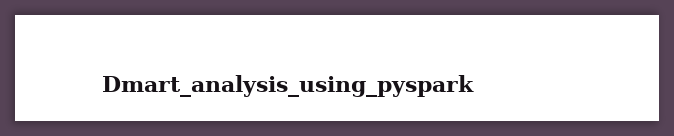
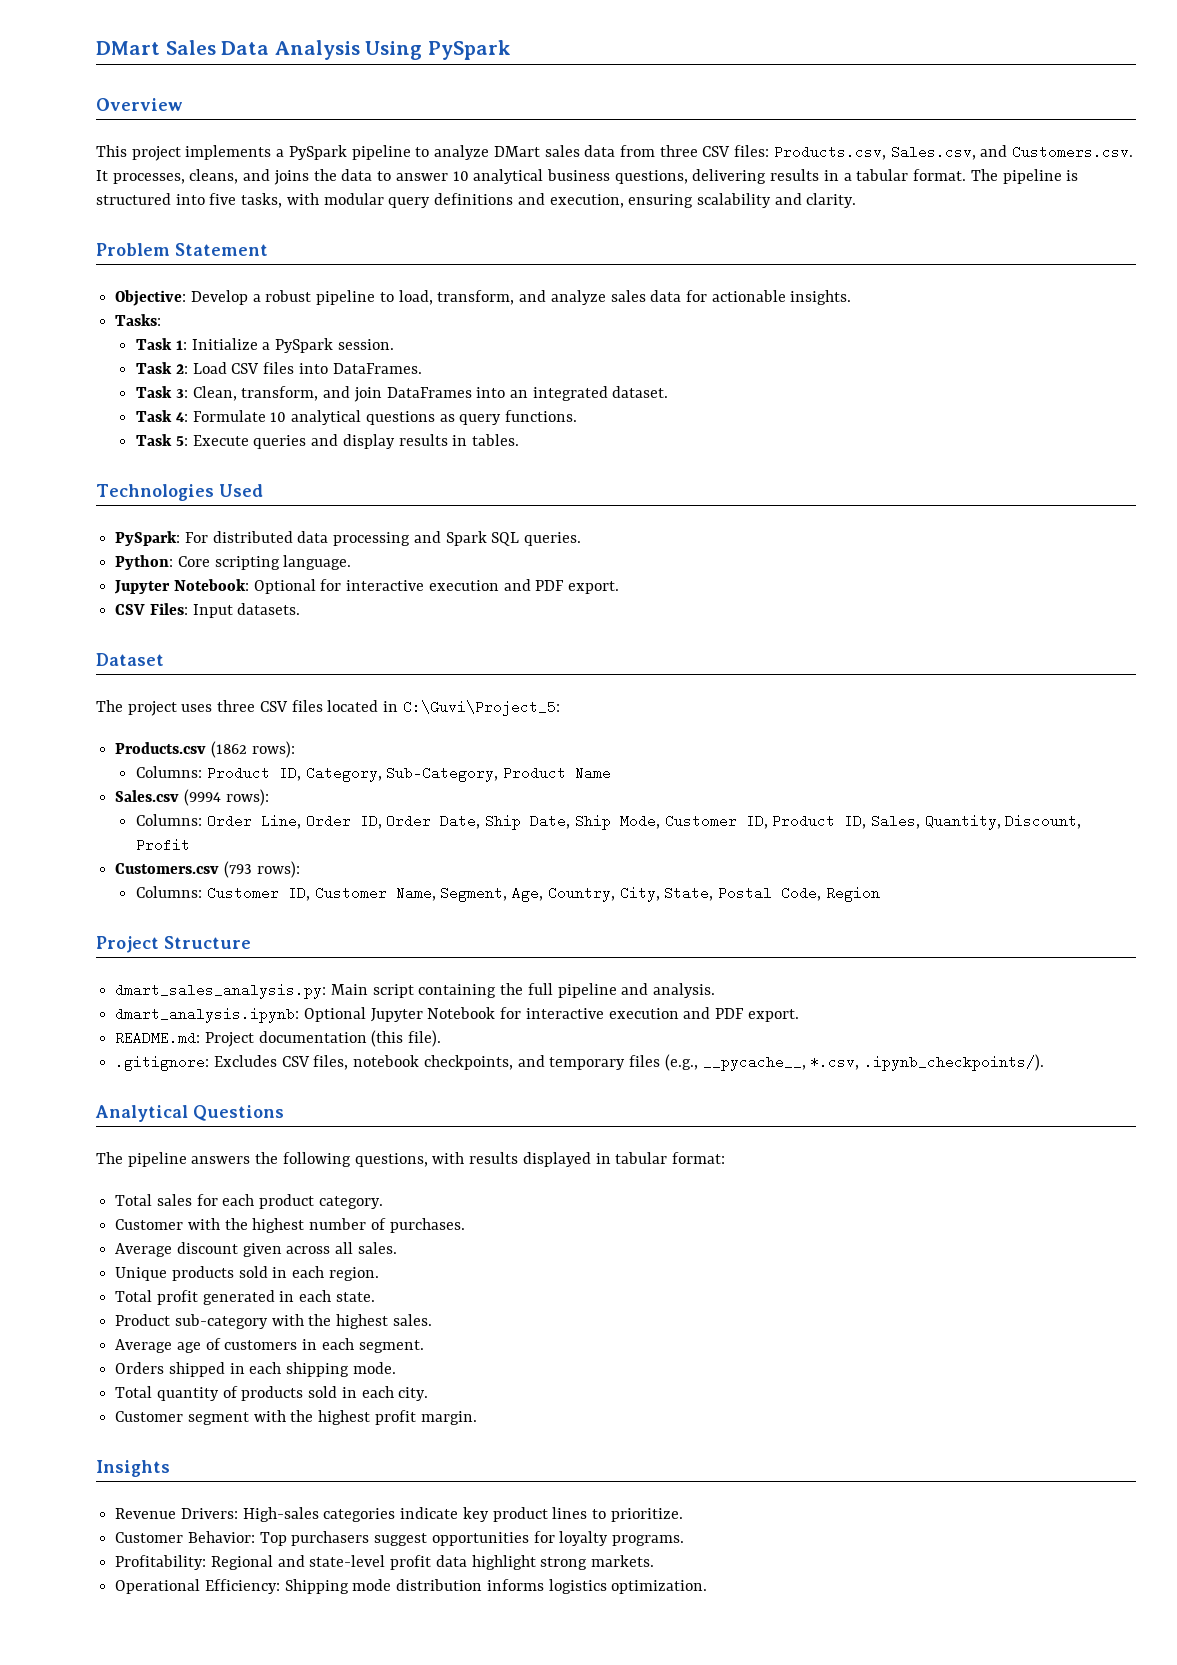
- Dmart_analysis_using_pyspark
+ DMart Sales Data Analysis Using PySpark
+ Overview
+ This project implements a PySpark pipeline to analyze DMart sales data from three CSV files: Products.csv, Sales.csv, and Customers.csv. It processes, cleans, and joins the data to answer 10 analytical business questions, delivering results in a tabular format. The pipeline is structured into five tasks, with modular query definitions and execution, ensuring scalability and clarity.
+ Problem Statement
+ Objective: Develop a robust pipeline to load, transform, and analyze sales data for actionable insights.
+ Tasks:
+ Task 1: Initialize a PySpark session.
+ Task 2: Load CSV files into DataFrames.
+ Task 3: Clean, transform, and join DataFrames into an integrated dataset.
+ Task 4: Formulate 10 analytical questions as query functions.
+ Task 5: Execute queries and display results in tables.
+ Technologies Used
+ PySpark: For distributed data processing and Spark SQL queries.
+ Python: Core scripting language.
+ Jupyter Notebook: Optional for interactive execution and PDF export.
+ CSV Files: Input datasets.
+ Dataset
+ The project uses three CSV files located in C:\Guvi\Project_5:
+ Products.csv (1862 rows):
+ Columns: Product ID, Category, Sub-Category, Product Name
+ Sales.csv (9994 rows):
+ Columns: Order Line, Order ID, Order Date, Ship Date, Ship Mode, Customer ID, Product ID, Sales, Quantity, Discount, Profit
+ Customers.csv (793 rows):
+ Columns: Customer ID, Customer Name, Segment, Age, Country, City, State, Postal Code, Region
+ Project Structure
+ dmart_sales_analysis.py: Main script containing the full pipeline and analysis.
+ dmart_analysis.ipynb: Optional Jupyter Notebook for interactive execution and PDF export.
+ README.md: Project documentation (this file).
+ .gitignore: Excludes CSV files, notebook checkpoints, and temporary files (e.g., __pycache__, *.csv, .ipynb_checkpoints/).
+ Analytical Questions
+ The pipeline answers the following questions, with results displayed in tabular format:
+ Total sales for each product category.
+ Customer with the highest number of purchases.
+ Average discount given across all sales.
+ Unique products sold in each region.
+ Total profit generated in each state.
+ Product sub-category with the highest sales.
+ Average age of customers in each segment.
+ Orders shipped in each shipping mode.
+ Total quantity of products sold in each city.
+ Customer segment with the highest profit margin.
+ Insights
+ Revenue Drivers: High-sales categories indicate key product lines to prioritize.
+ Customer Behavior: Top purchasers suggest opportunities for loyalty programs.
+ Profitability: Regional and state-level profit data highlight strong markets.
+ Operational Efficiency: Shipping mode distribution informs logistics optimization.

